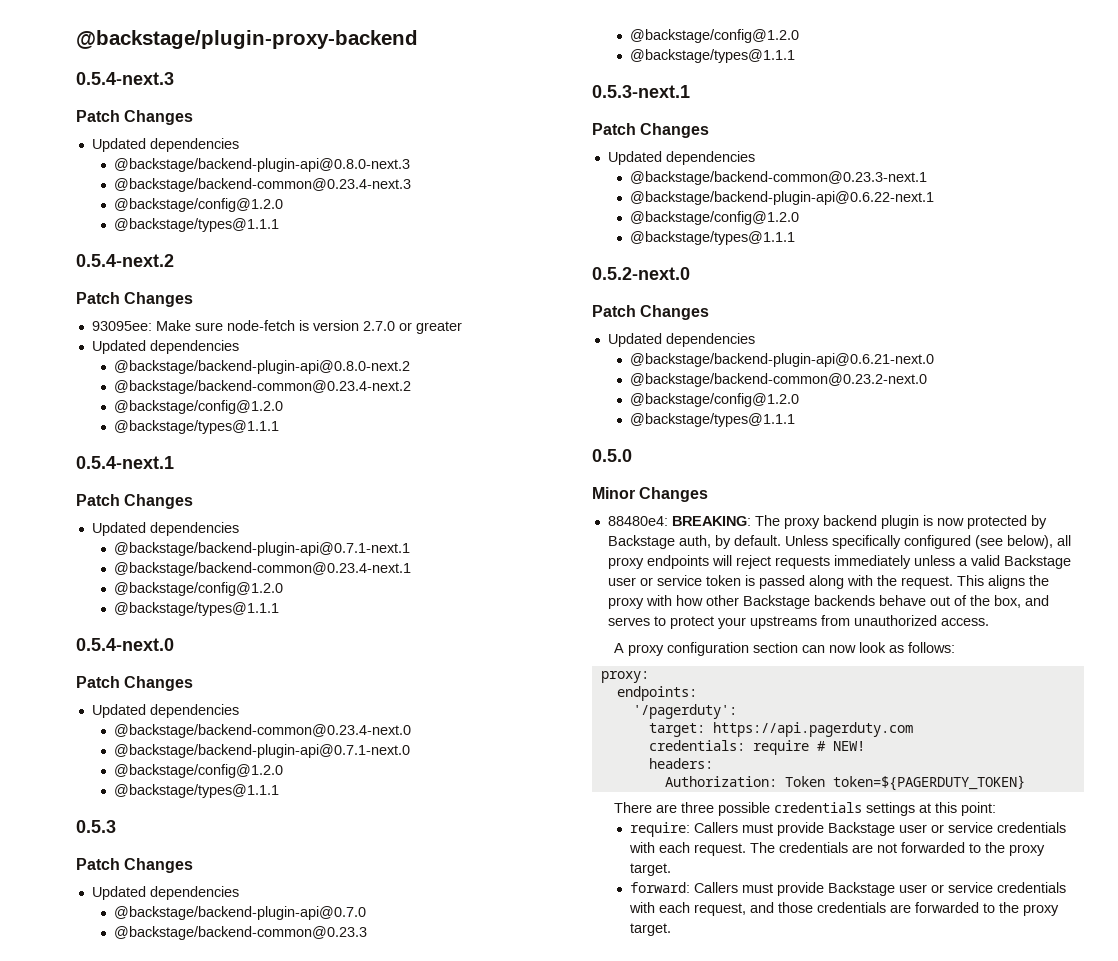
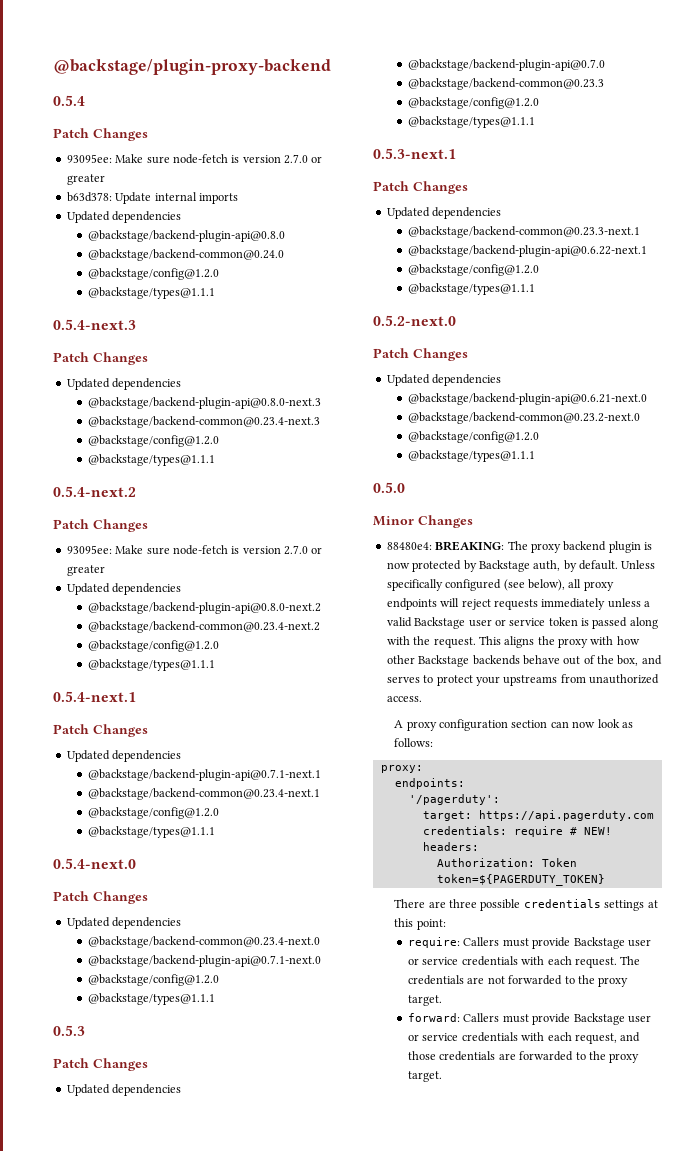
+ 0.5.4
+ Patch Changes
+ 93095ee: Make sure node-fetch is version 2.7.0 or greater
+ b63d378: Update internal imports
+ Updated dependencies
+ @backstage/backend-plugin-api@0.8.0
+ @backstage/backend-common@0.24.0
+ @backstage/config@1.2.0
+ @backstage/types@1.1.1

